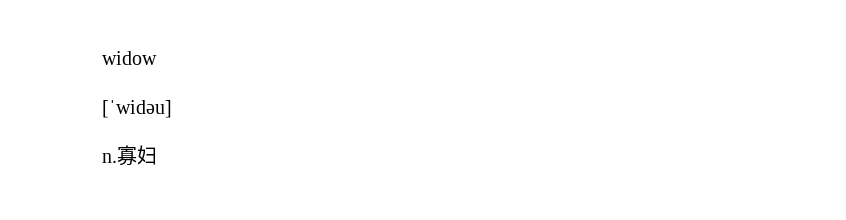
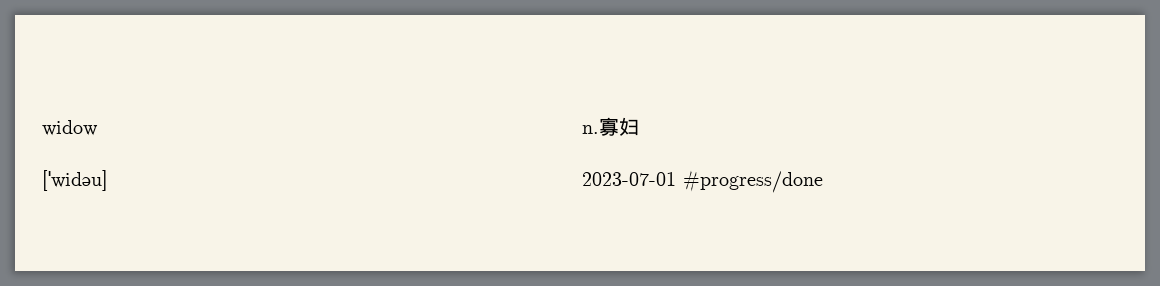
+ 2023-07-01 #progress/done

